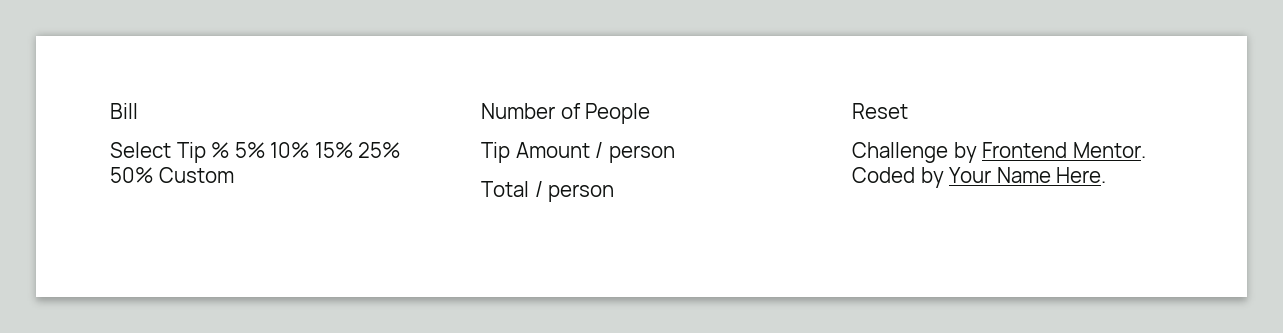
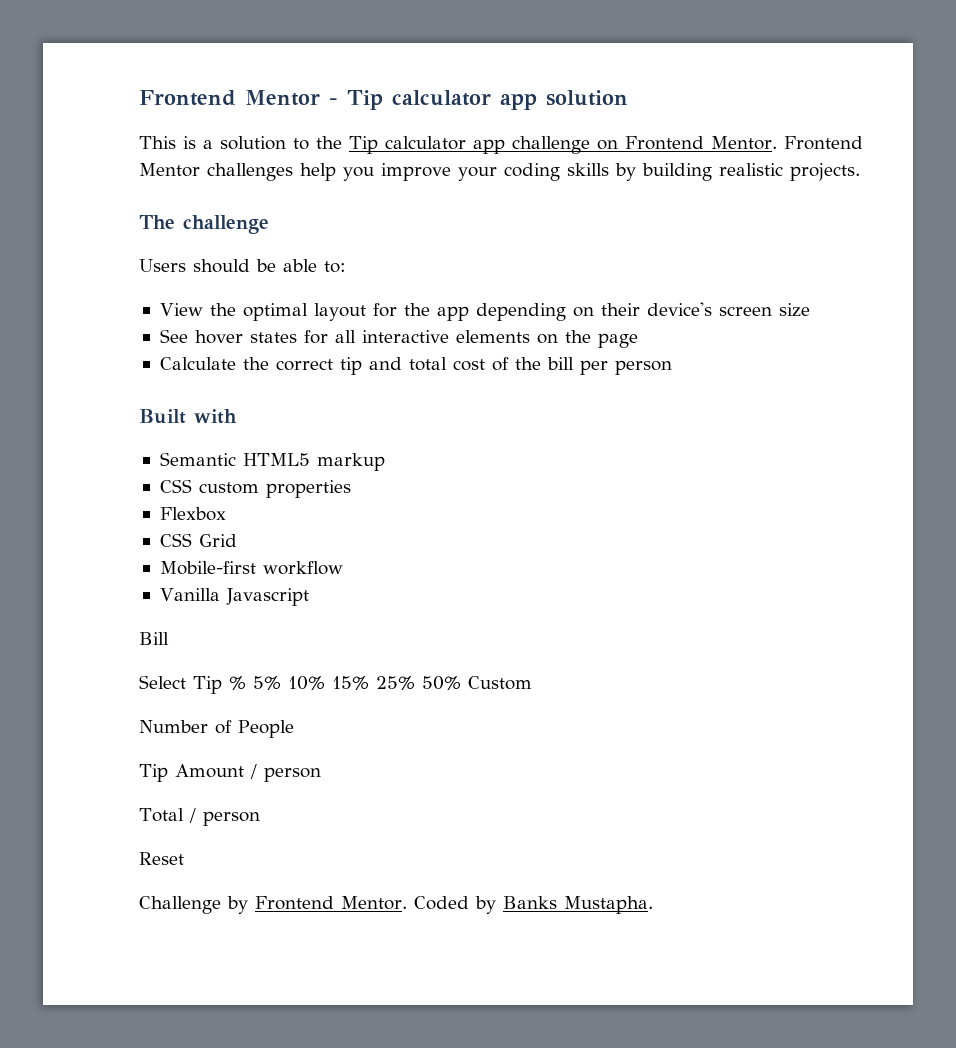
+ Frontend Mentor - Tip calculator app solution
+ This is a solution to the Tip calculator app challenge on Frontend Mentor. Frontend Mentor challenges help you improve your coding skills by building realistic projects.
+ The challenge
+ Users should be able to:
+ View the optimal layout for the app depending on their device's screen size
+ See hover states for all interactive elements on the page
+ Calculate the correct tip and total cost of the bill per person
+ Built with
+ Semantic HTML5 markup
+ CSS custom properties
+ Flexbox
+ CSS Grid
+ Mobile-first workflow
+ Vanilla Javascript
- Coded by Your Name Here.
+ Coded by Banks Mustapha.

